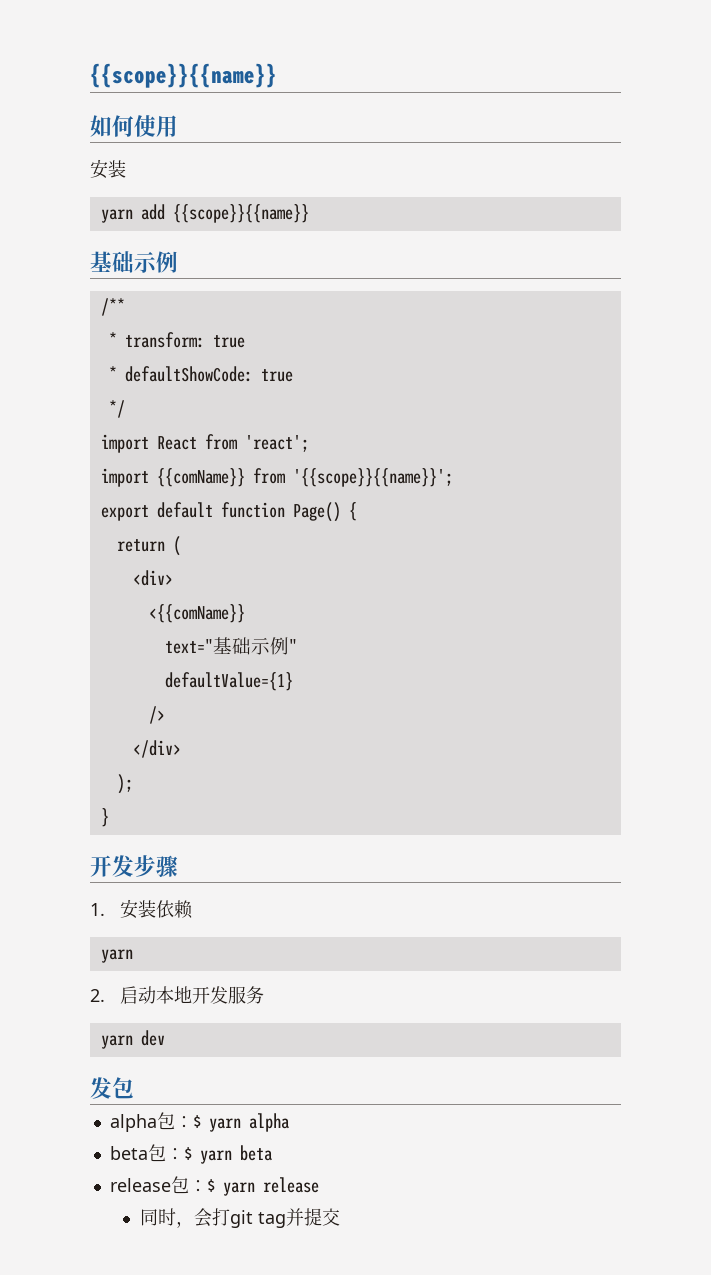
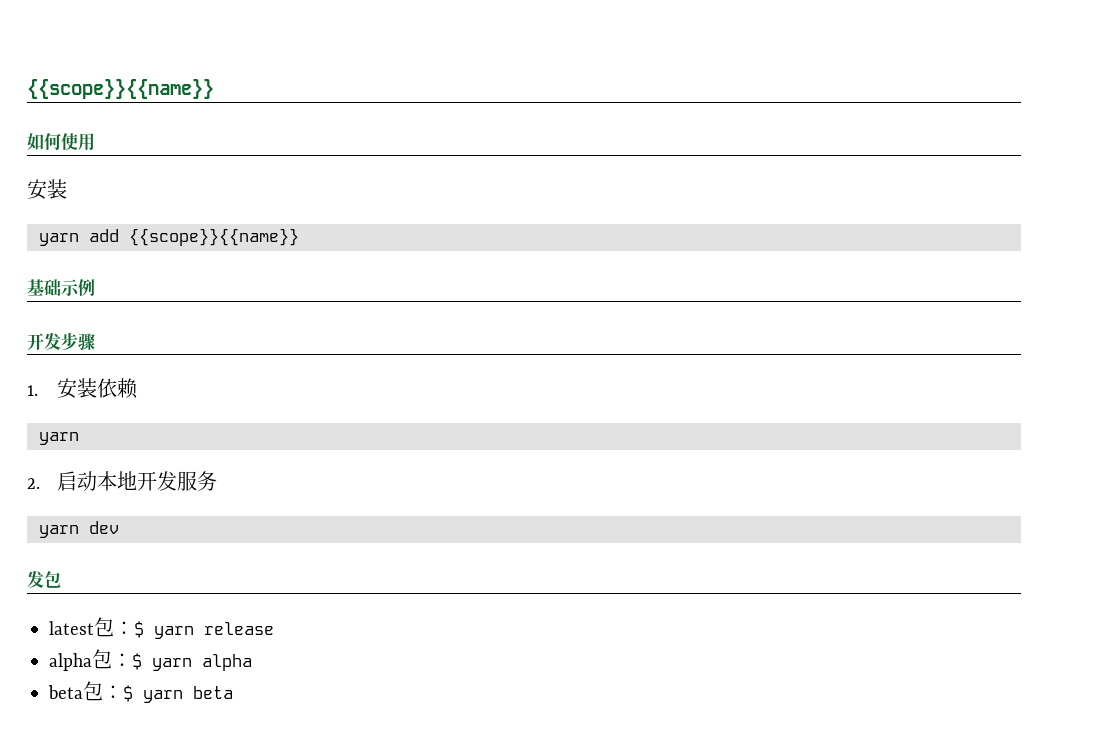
- /**
- * transform: true
- * defaultShowCode: true
- */
- import React from 'react';
- import {{comName}} from '{{scope}}{{name}}';
- export default function Page() {
- return (
- <div>
- <{{comName}}
- text="基础示例"
- defaultValue={1}
- />
- </div>
- );
- }
+ latest包：$ yarn release
- release包：$ yarn release
- 同时，会打git tag并提交

